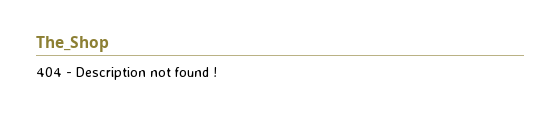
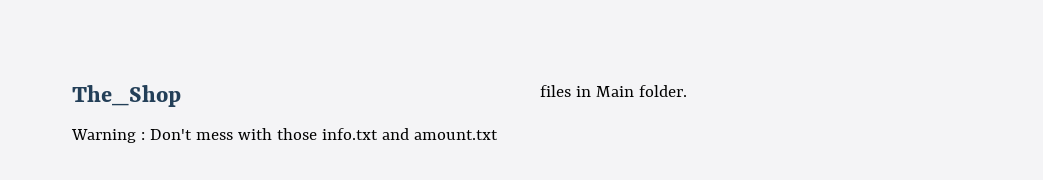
- 404 - Description not found !
+ Warning : Don't mess with those info.txt and amount.txt files in Main folder.

